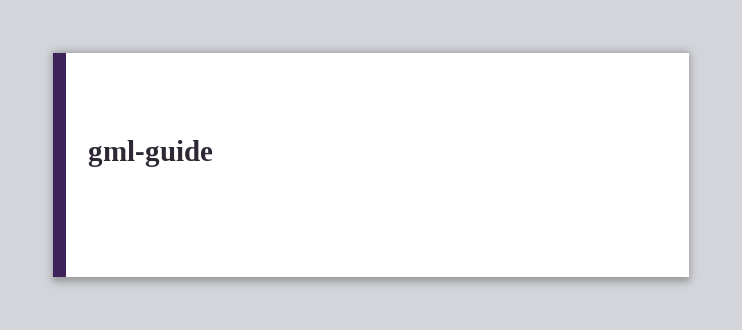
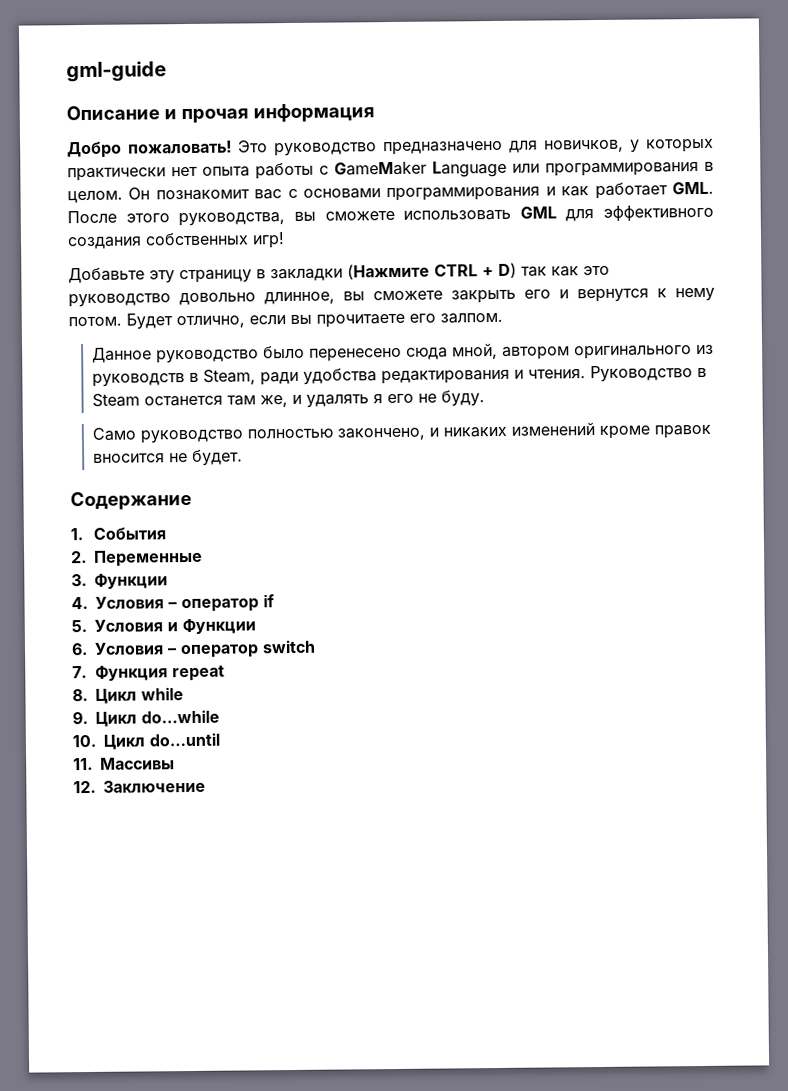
+ Описание и прочая информация
+ Добро пожаловать! Это руководство предназначено для новичков, у которых практически нет опыта работы с GameMaker Language или программирования в целом. Он познакомит вас с основами программирования и как работает GML. После этого руководства, вы сможете использовать GML для эффективного создания собственных игр!
+ Добавьте эту страницу в закладки (Нажмите CTRL + D) так как это руководство довольно длинное, вы сможете закрыть его и вернутся к нему потом. Будет отлично, если вы прочитаете его залпом.
+ Данное руководство было перенесено сюда мной, автором оригинального из руководств в Steam, ради удобства редактирования и чтения. Руководство в Steam останется там же, и удалять я его не буду.
+ Само руководство полностью закончено, и никаких изменений кроме правок вносится не будет.
+ Содержание
+ 1. События
+ 2. Переменные
+ 3. Функции
+ 4. Условия – оператор if
+ 5. Условия и Функции
+ 6. Условия – оператор switch
+ 7. Функция repeat
+ 8. Цикл while
+ 9. Цикл do…while
+ 10. Цикл do…until
+ 11. Массивы
+ 12. Заключение

